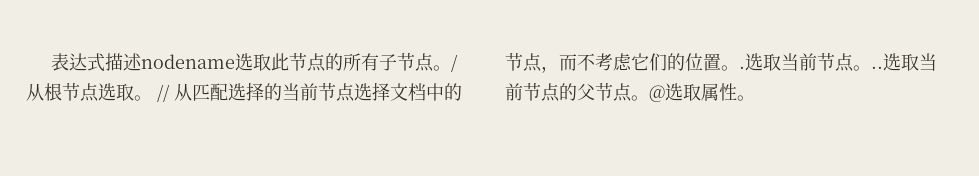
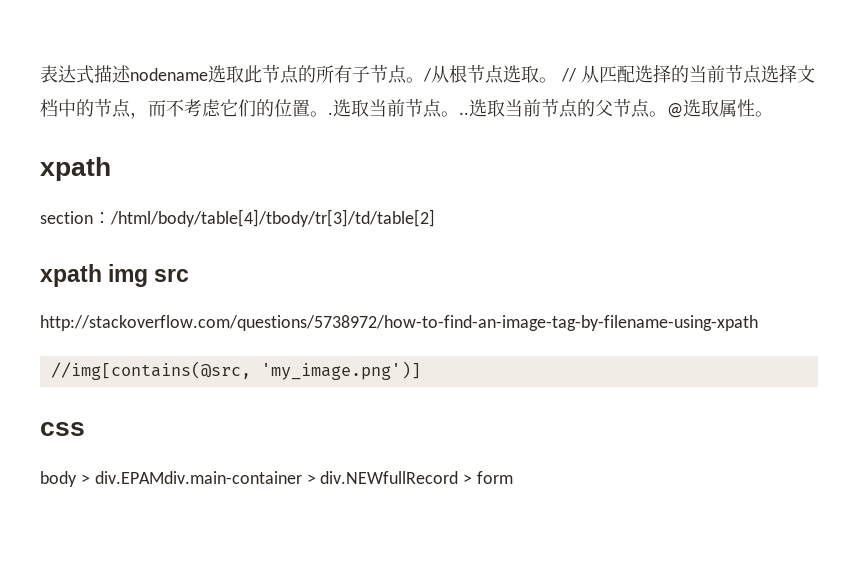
  @选取属性。
+ xpath
+ section：/html/body/table[4]/tbody/tr[3]/td/table[2]
+ xpath img src
+ http://stackoverflow.com/questions/5738972/how-to-find-an-image-tag-by-filename-using-xpath
+ //img[contains(@src, 'my_image.png')]
+ css
+ body > div.EPAMdiv.main-container > div.NEWfullRecord > form

